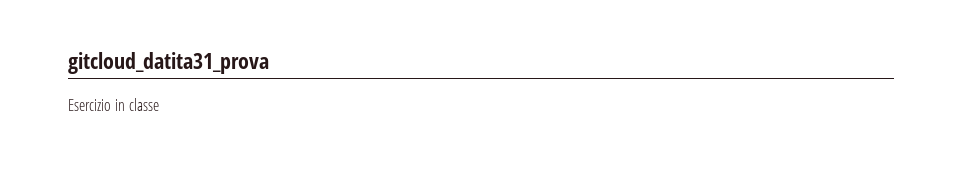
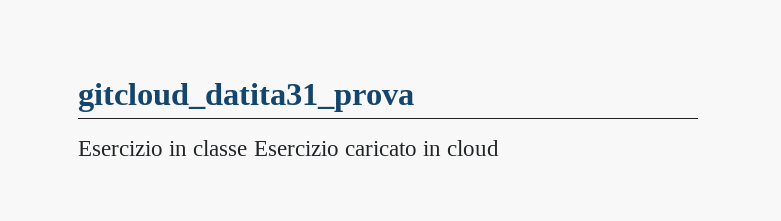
- Esercizio in classe
+ Esercizio in classe Esercizio caricato in cloud

